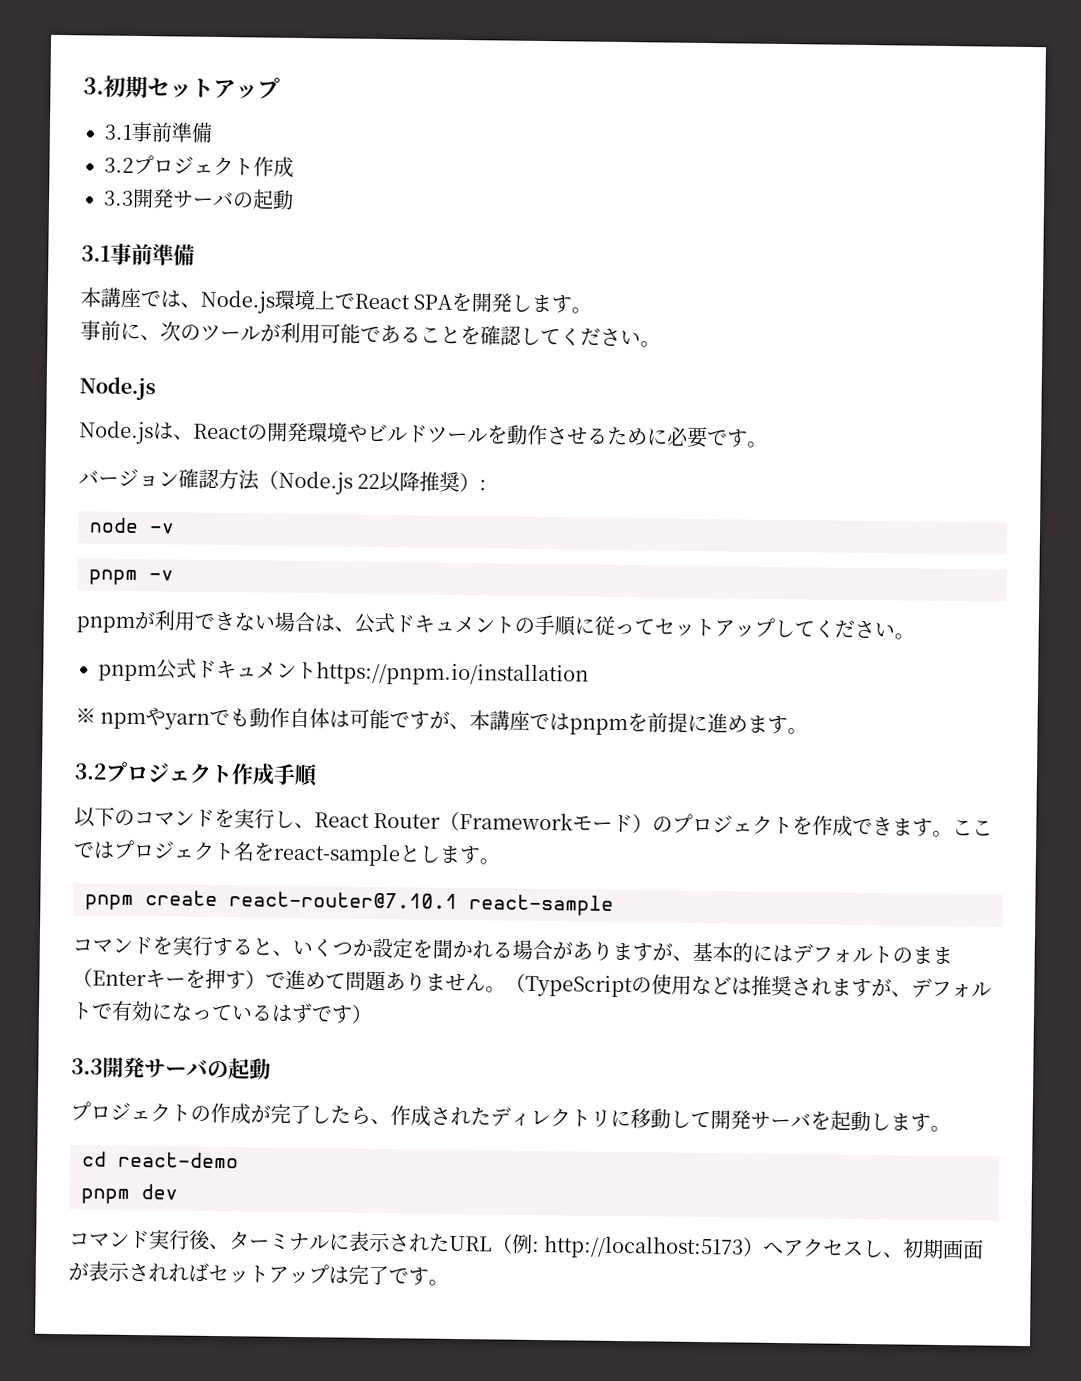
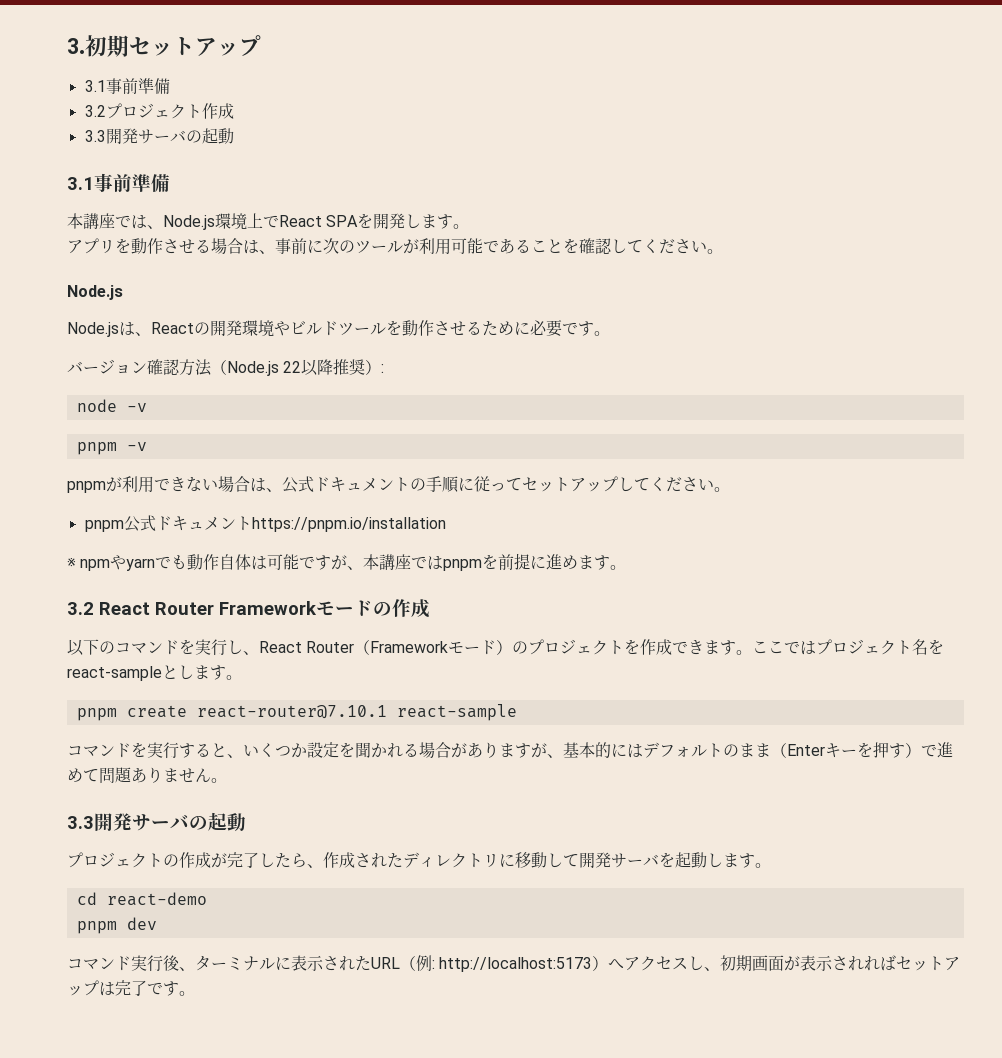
- 事前に、次のツールが利用可能であることを確認してください。
+ アプリを動作させる場合は、事前に次のツールが利用可能であることを確認してください。
- 3.2プロジェクト作成手順
+ 3.2 React Router Frameworkモードの作成
- （TypeScriptの使用などは推奨されますが、デフォルトで有効になっているはずです）

